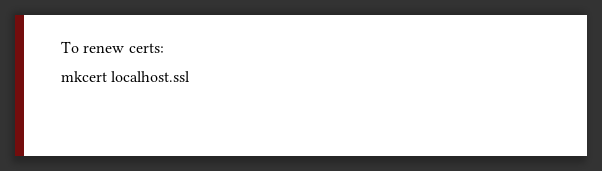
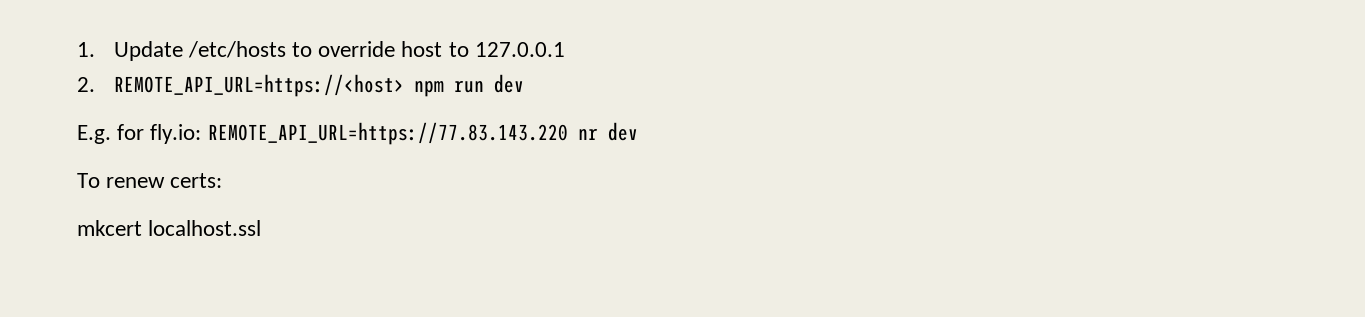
+ 1. Update /etc/hosts to override host to 127.0.0.1
+ 2. REMOTE_API_URL=https://<host> npm run dev
+ E.g. for fly.io: REMOTE_API_URL=https://77.83.143.220 nr dev

